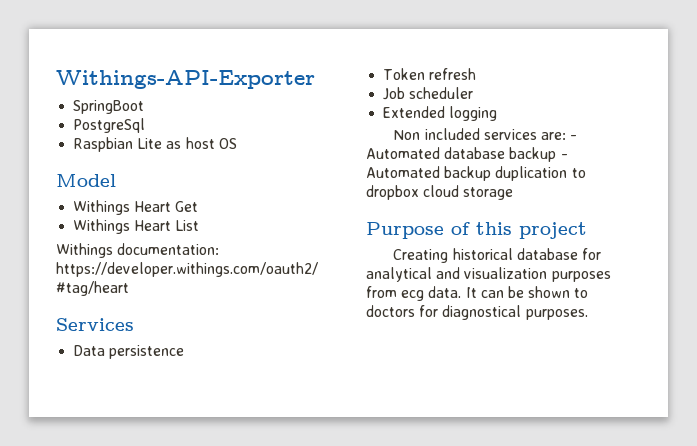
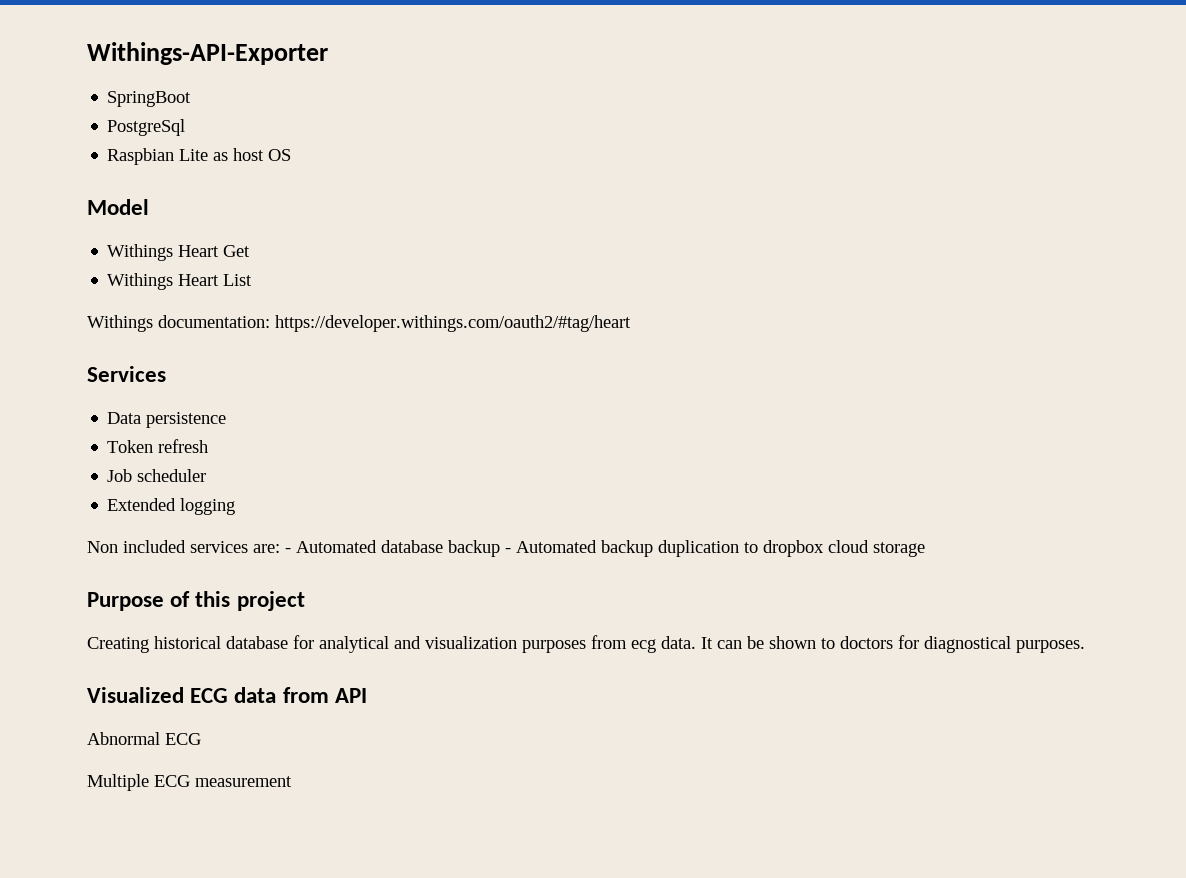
+ Visualized ECG data from API
+ Abnormal ECG
+ Multiple ECG measurement

